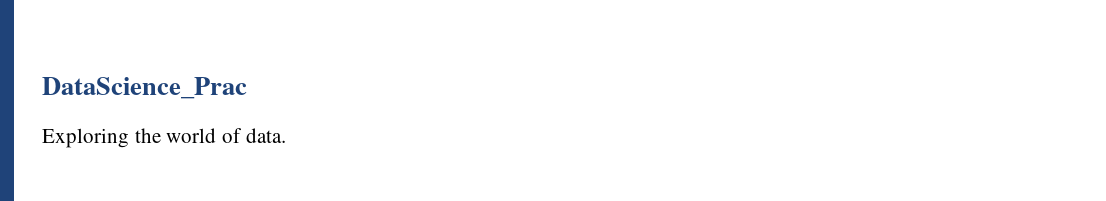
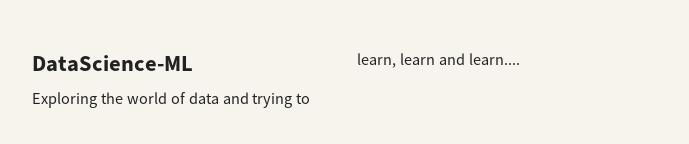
- DataScience_Prac
+ DataScience-ML
- Exploring the world of data.
+ Exploring the world of data and trying to learn, learn and learn....

